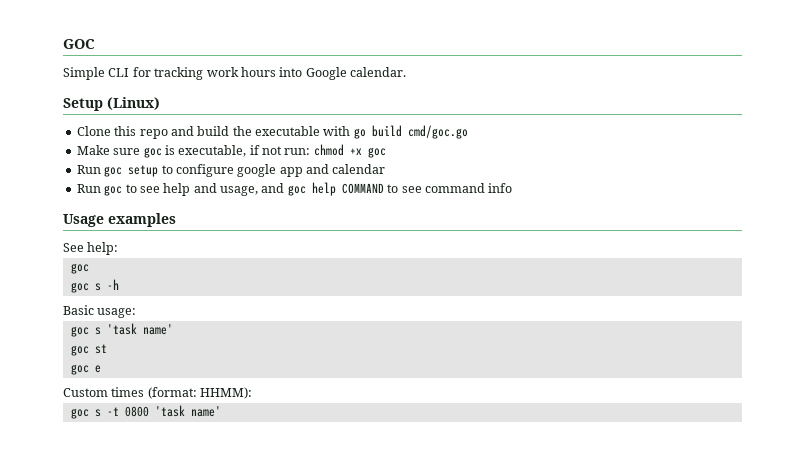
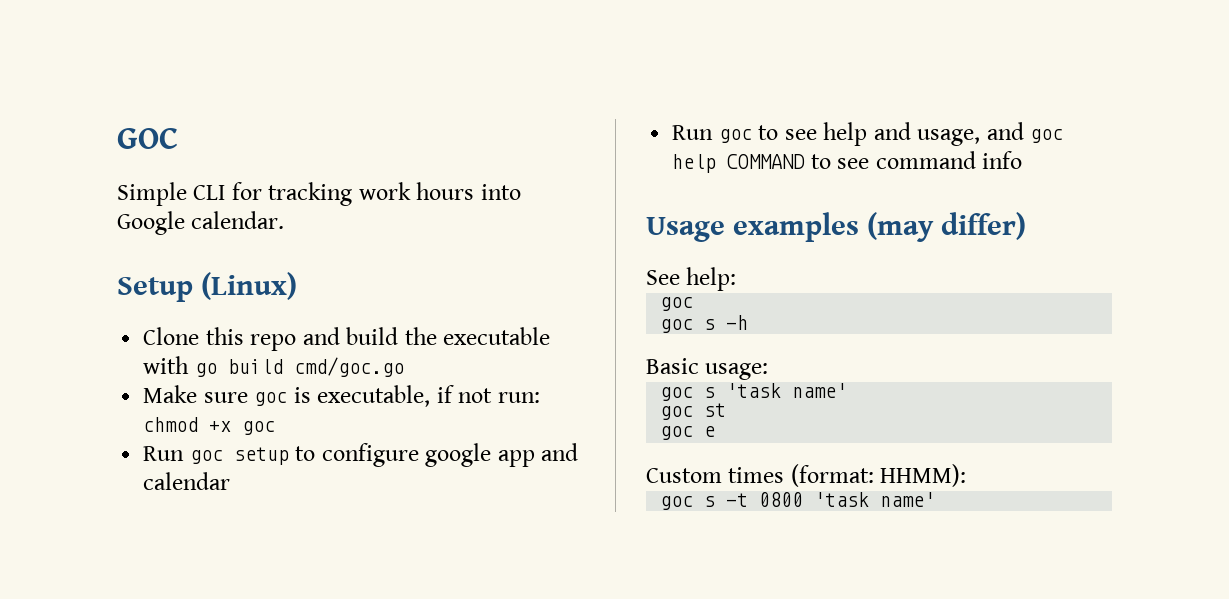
- Usage examples
+ Usage examples (may differ)

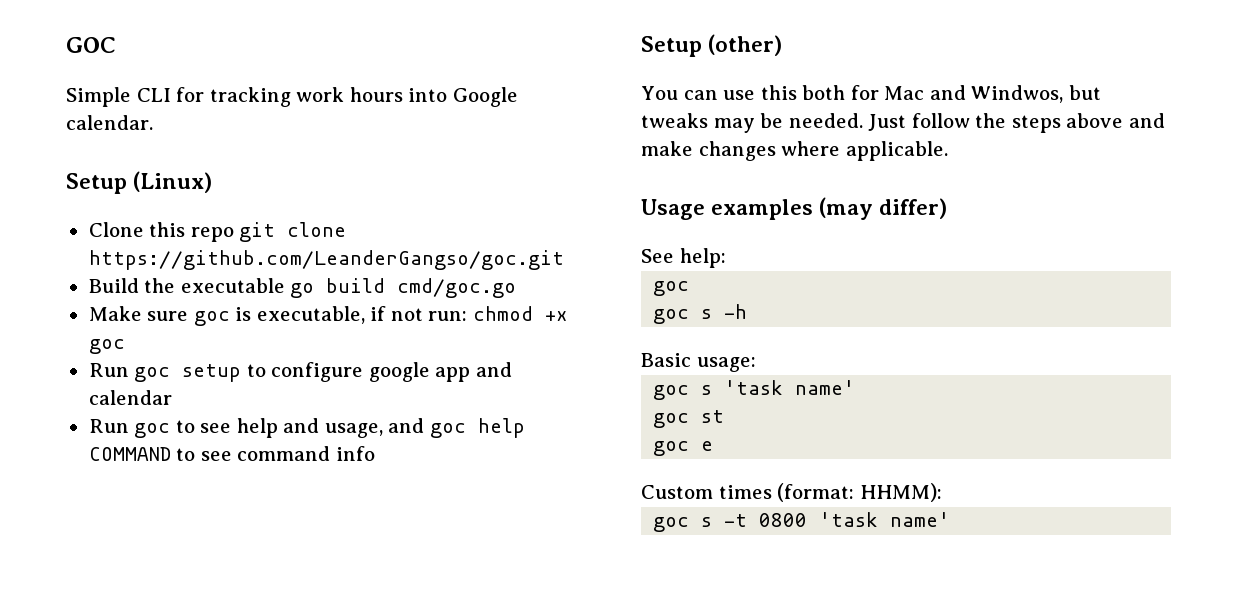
- Clone this repo and build the executable with go build cmd/goc.go
+ Clone this repo git clone https://github.com/LeanderGangso/goc.git
+ Build the executable go build cmd/goc.go
+ Setup (other)
+ You can use this both for Mac and Windwos, but tweaks may be needed. Just follow the steps above and make changes where applicable.

